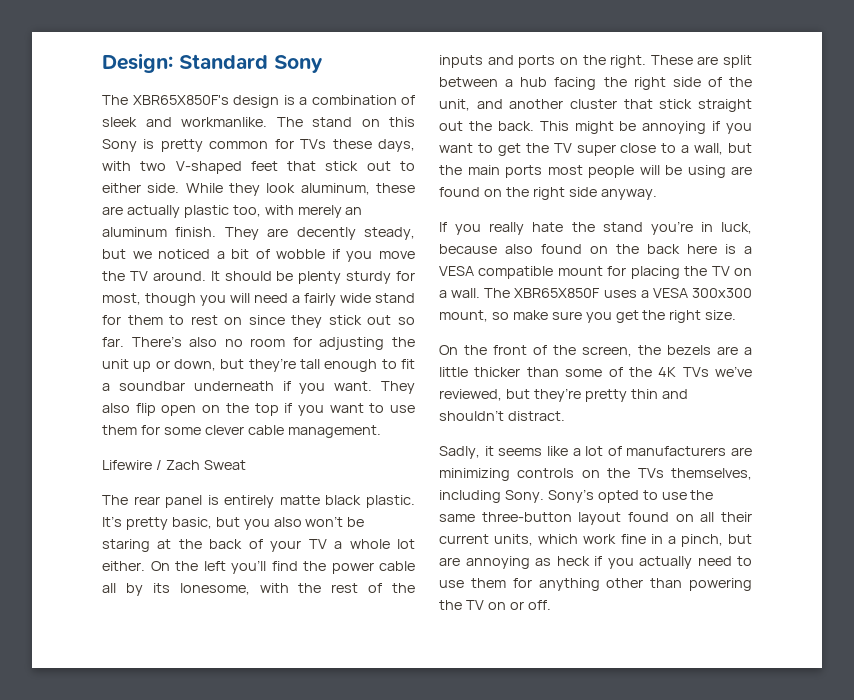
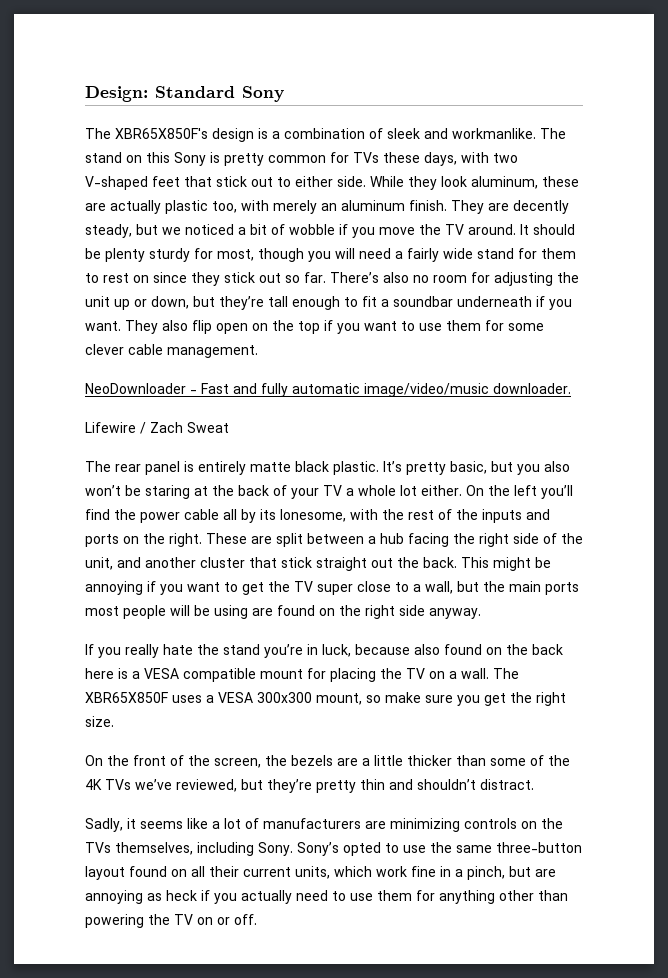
+ NeoDownloader - Fast and fully automatic image/video/music downloader.

